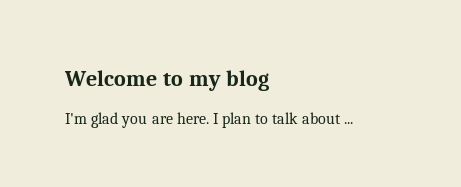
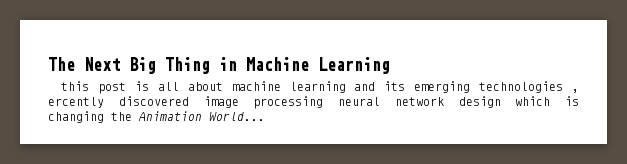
- Welcome to my blog
- I'm glad you are here. I plan to talk about ...
+ The Next Big Thing in Machine Learning
+ this post is all about machine learning and its emerging technologies , ercently discovered image processing neural network design which is changing the Animation World...

